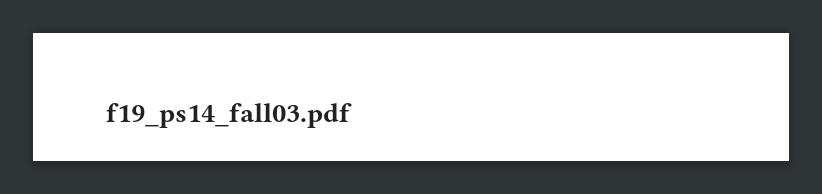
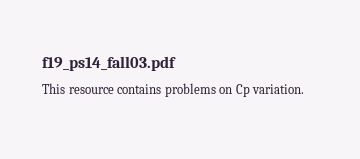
+ This resource contains problems on Cp variation.

